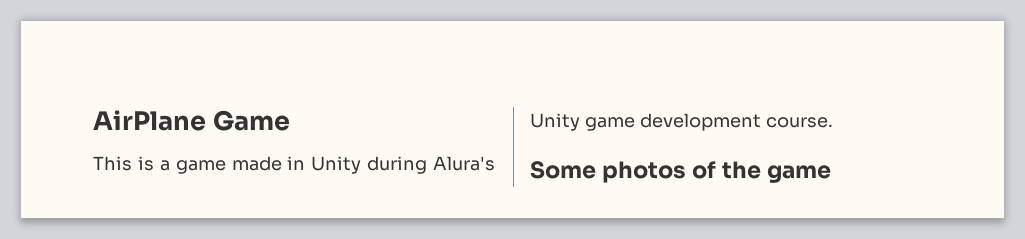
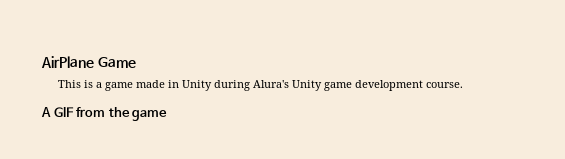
- Some photos of the game
+ A GIF from the game

